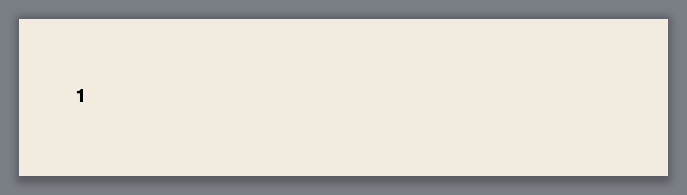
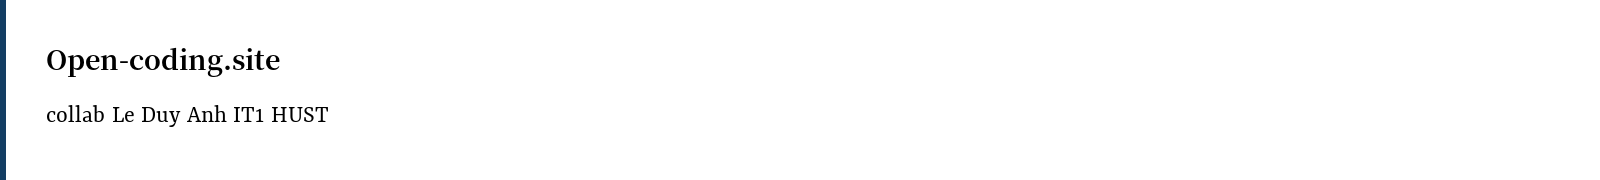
- 1
+ Open-coding.site
+ collab Le Duy Anh IT1 HUST

